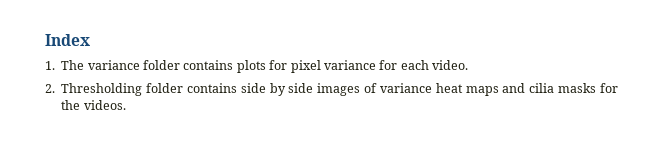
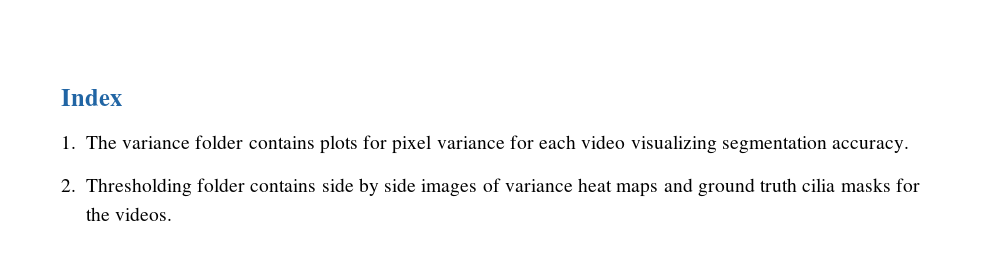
- 1. The variance folder contains plots for pixel variance for each video.
+ 1. The variance folder contains plots for pixel variance for each video visualizing segmentation accuracy.
- 2. Thresholding folder contains side by side images of variance heat maps and cilia masks for the videos.
+ 2. Thresholding folder contains side by side images of variance heat maps and ground truth cilia masks for the videos.

